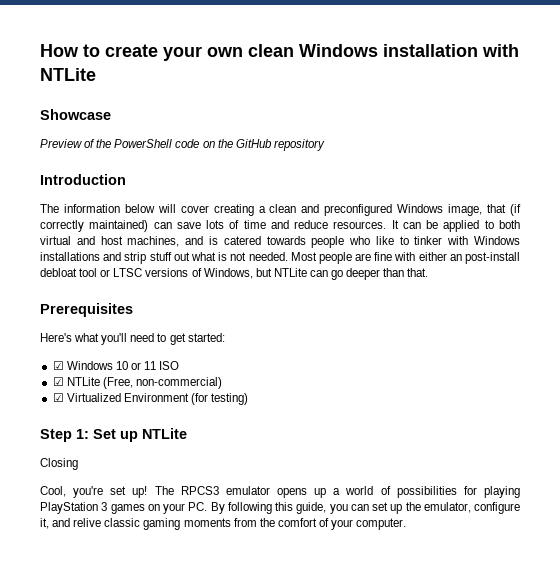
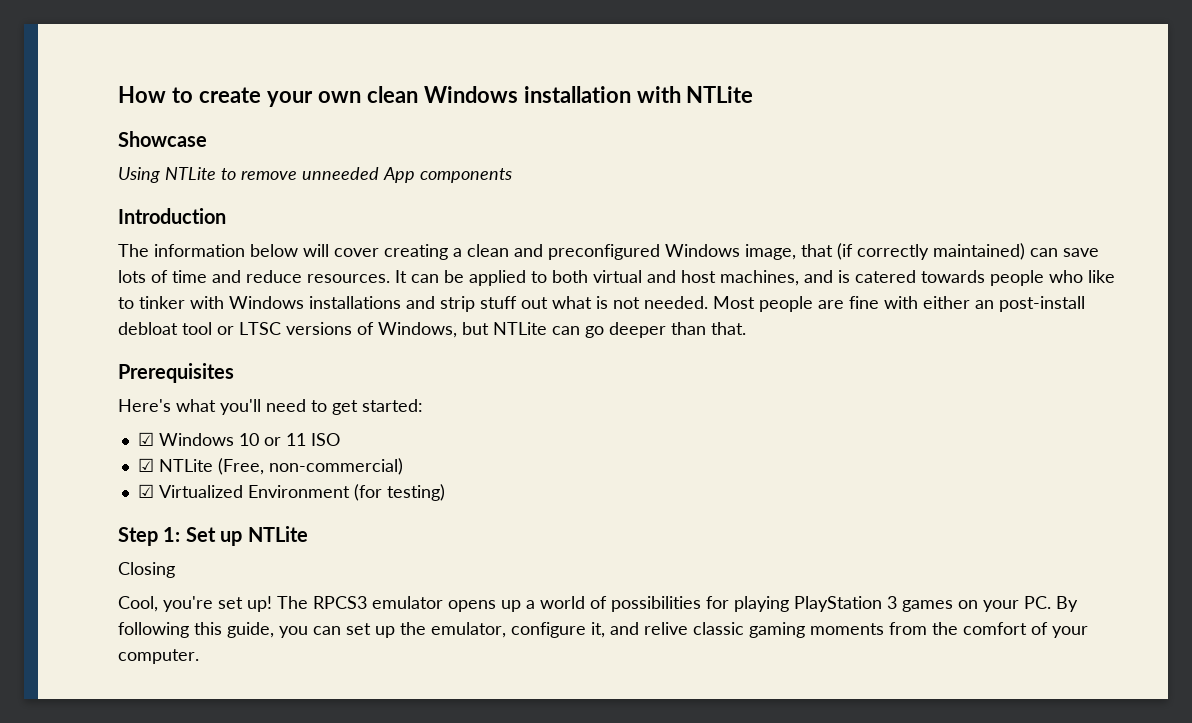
- Preview of the PowerShell code on the GitHub repository
+ Using NTLite to remove unneeded App components

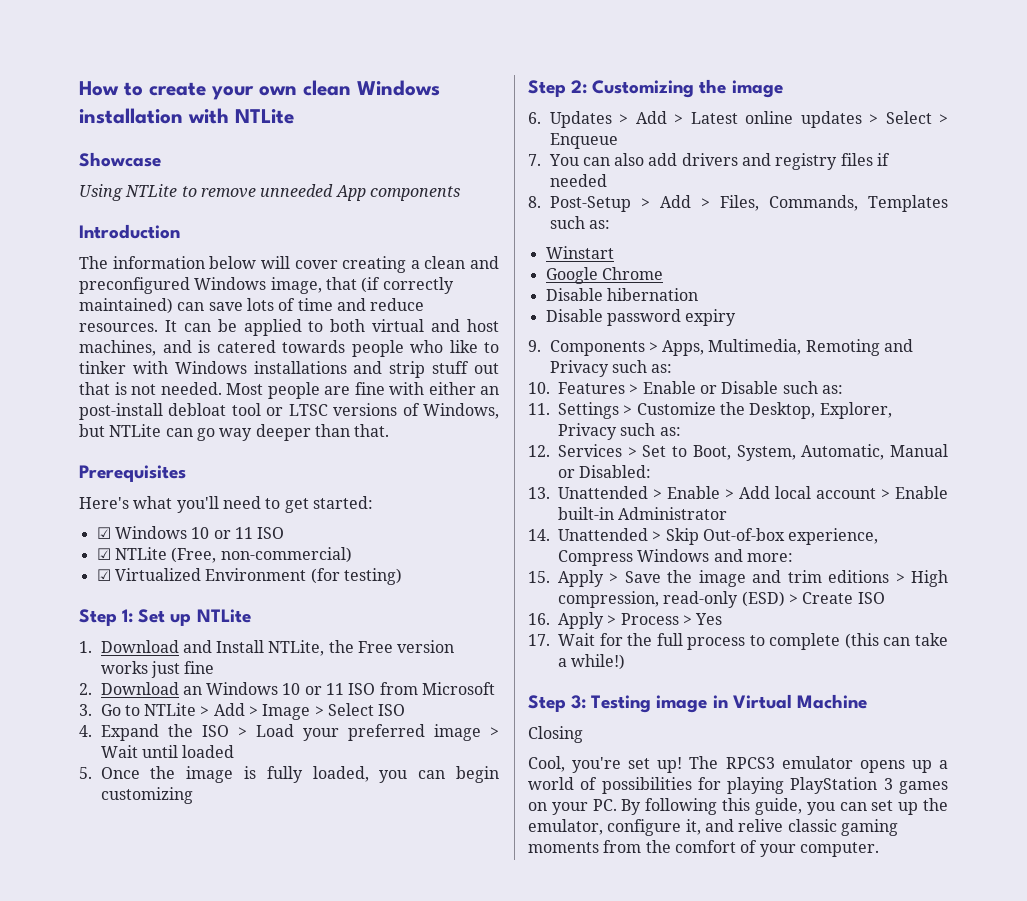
- It can be applied to both virtual and host machines, and is catered towards people who like to tinker with Windows installations and strip stuff out what is not needed.
+ It can be applied to both virtual and host machines, and is catered towards people who like to tinker with Windows installations and strip stuff out that is not needed.
- Most people are fine with either an post-install debloat tool or LTSC versions of Windows, but NTLite can go deeper than that.
+ Most people are fine with either an post-install debloat tool or LTSC versions of Windows, but NTLite can go way deeper than that.
+ 1. Download and Install NTLite, the Free version works just fine
+ 2. Download an Windows 10 or 11 ISO from Microsoft
+ 3. Go to NTLite > Add > Image > Select ISO
+ 4. Expand the ISO > Load your preferred image > Wait until loaded
+ 5. Once the image is fully loaded, you can begin customizing
+ Step 2: Customizing the image
+ 6. Updates > Add > Latest online updates > Select > Enqueue
+ 7. You can also add drivers and registry files if needed
+ 8. Post-Setup > Add > Files, Commands, Templates such as:
+ Winstart
+ Google Chrome
+ Disable hibernation
+ Disable password expiry
+ 9. Components > Apps, Multimedia, Remoting and Privacy such as:
+ 10. Features > Enable or Disable such as:
+ 11. Settings > Customize the Desktop, Explorer, Privacy such as:
+ 12. Services > Set to Boot, System, Automatic, Manual or Disabled:
+ 13. Unattended > Enable > Add local account > Enable built-in Administrator
+ 14. Unattended > Skip Out-of-box experience, Compress Windows and more:
+ 15. Apply > Save the image and trim editions > High compression, read-only (ESD) > Create ISO
+ 16. Apply > Process > Yes
+ 17. Wait for the full process to complete (this can take a while!)
+ Step 3: Testing image in Virtual Machine

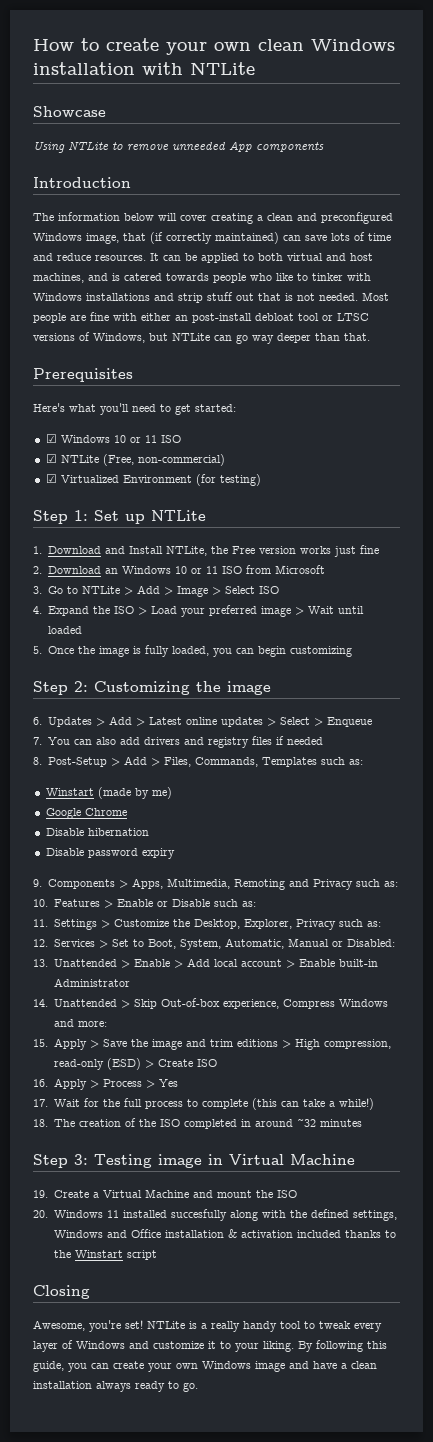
- Winstart
+ Winstart (made by me)
+ 18. The creation of the ISO completed in around ~32 minutes
+ 19. Create a Virtual Machine and mount the ISO
+ 20. Windows 11 installed succesfully along with the defined settings, Windows and Office installation & activation included thanks to the Winstart script
  Closing
- Cool, you're set up! The RPCS3 emulator opens up a world of possibilities for playing PlayStation 3 games on your PC. By following this guide, you can set up the emulator, configure it, and relive classic gaming moments from the comfort of your computer.
+ Awesome, you're set! NTLite is a really handy tool to tweak every layer of Windows and customize it to your liking. By following this guide, you can create your own Windows image and have a clean installation always ready to go.

